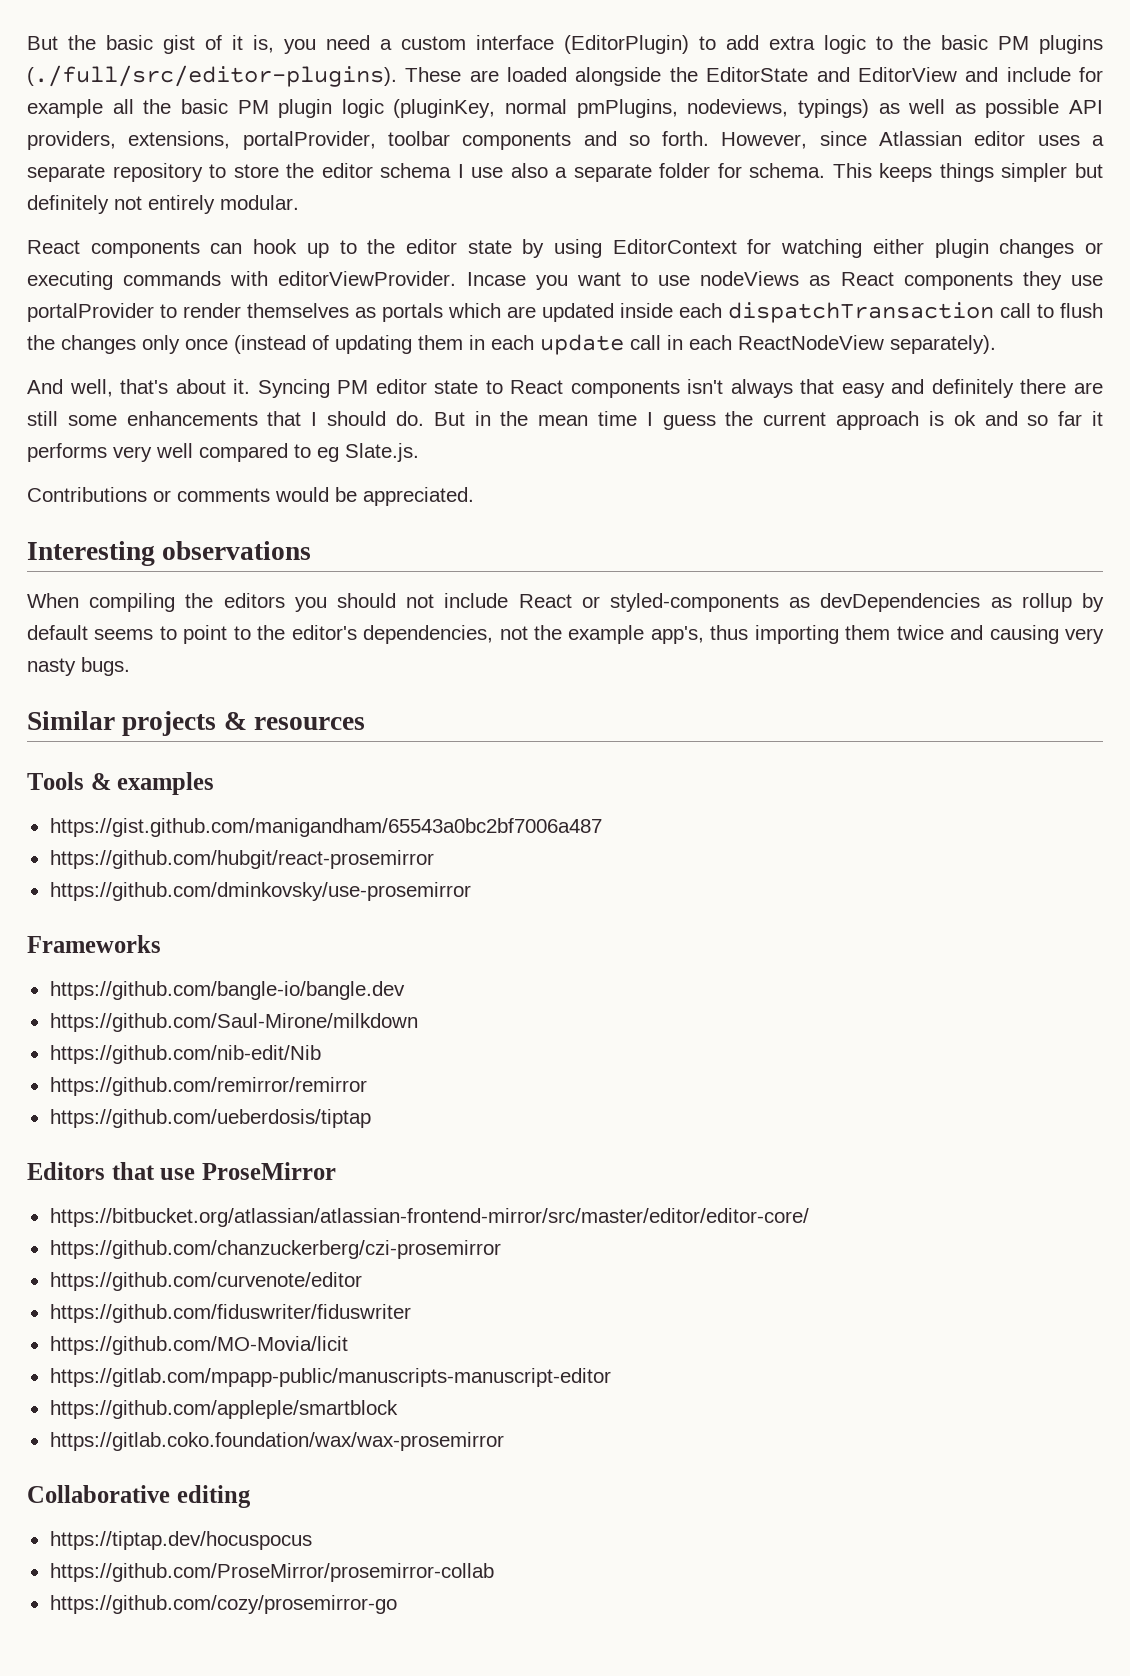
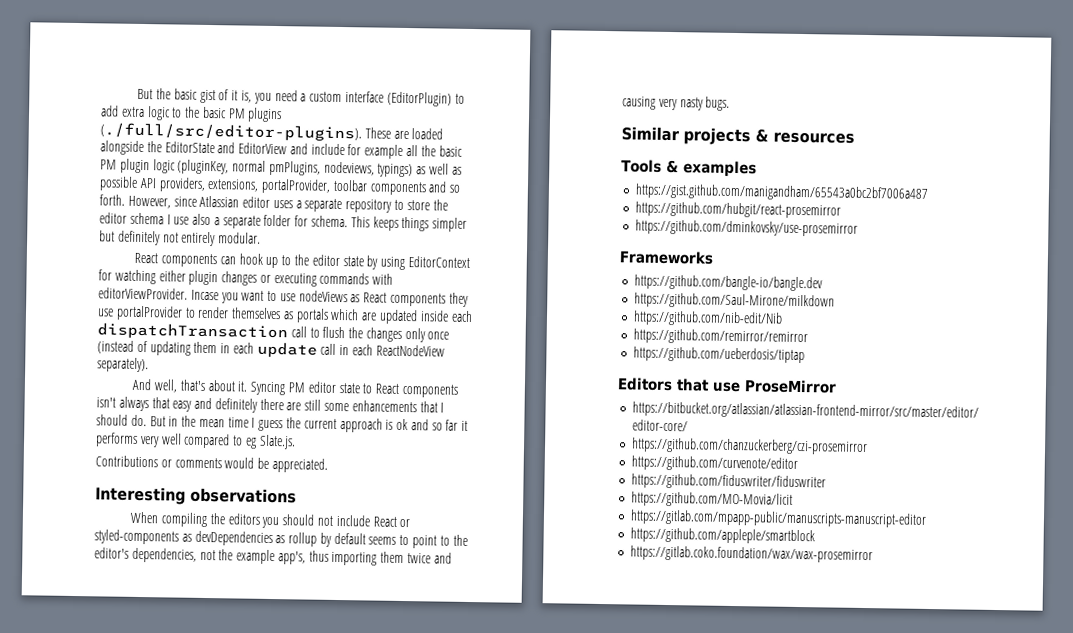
- Collaborative editing
- https://tiptap.dev/hocuspocus
- https://github.com/ProseMirror/prosemirror-collab
- https://github.com/cozy/prosemirror-go

